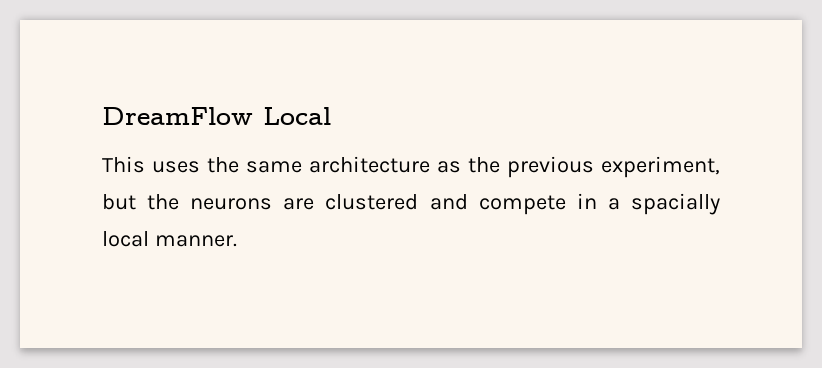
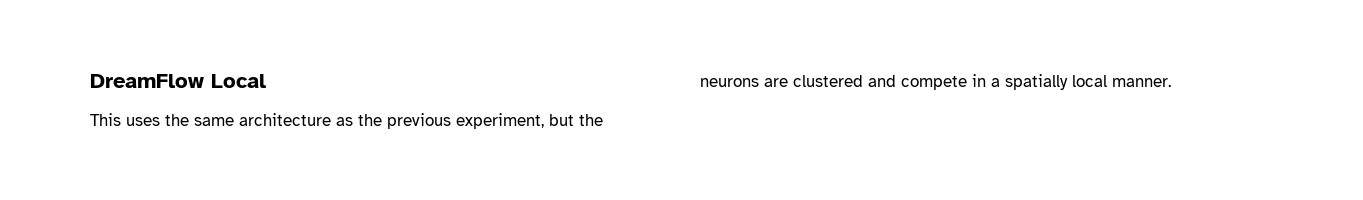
- This uses the same architecture as the previous experiment, but the neurons are clustered and compete in a spacially local manner.
+ This uses the same architecture as the previous experiment, but the neurons are clustered and compete in a spatially local manner.

